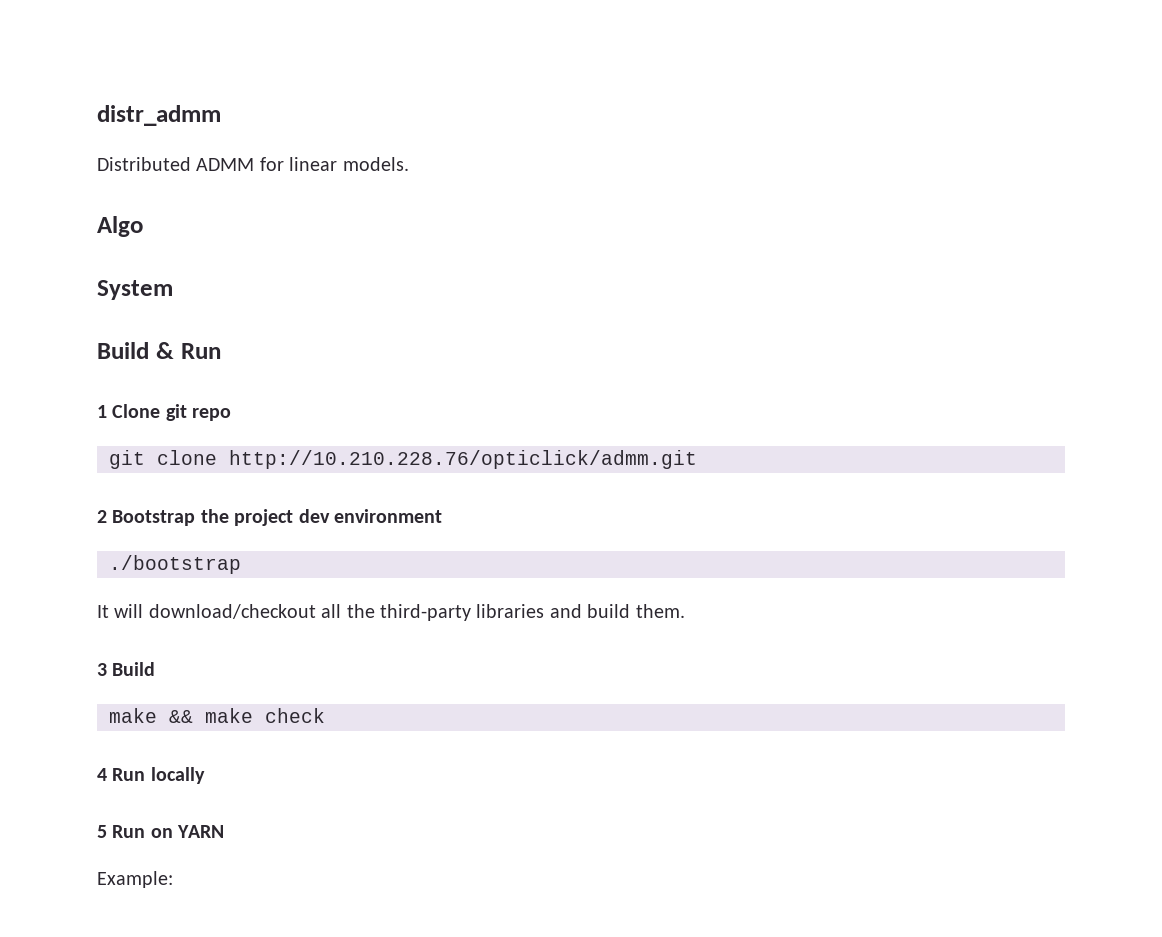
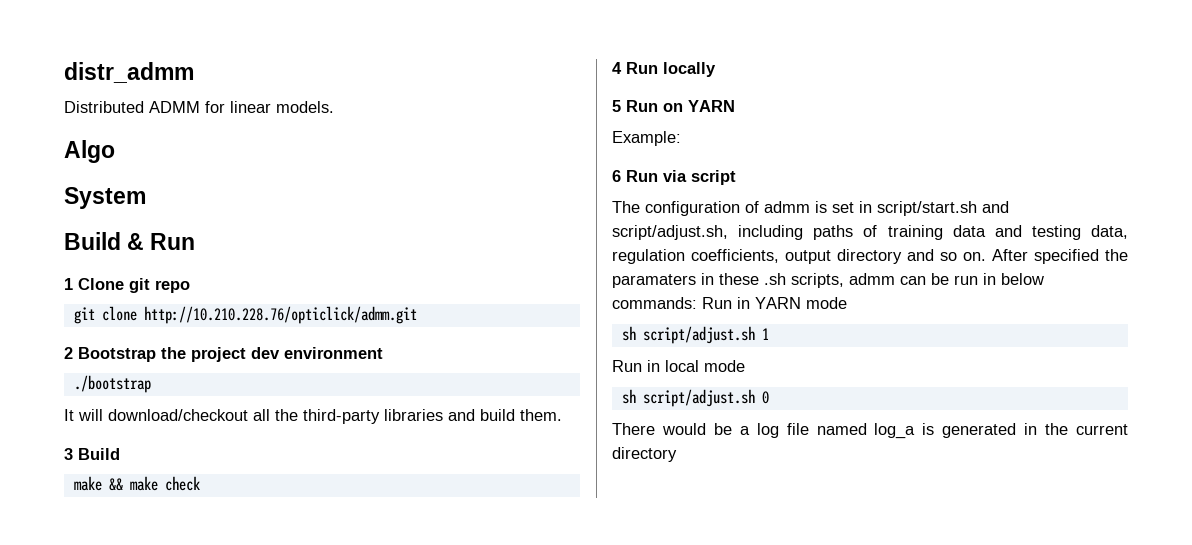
+ 6 Run via script
+ The configuration of admm is set in script/start.sh and script/adjust.sh, including paths of training data and testing data, regulation coefficients, output directory and so on. After specified the paramaters in these .sh scripts, admm can be run in below commands: Run in YARN mode
+ sh script/adjust.sh 1
+ Run in local mode
+ sh script/adjust.sh 0
+ There would be a log file named log_a is generated in the current directory

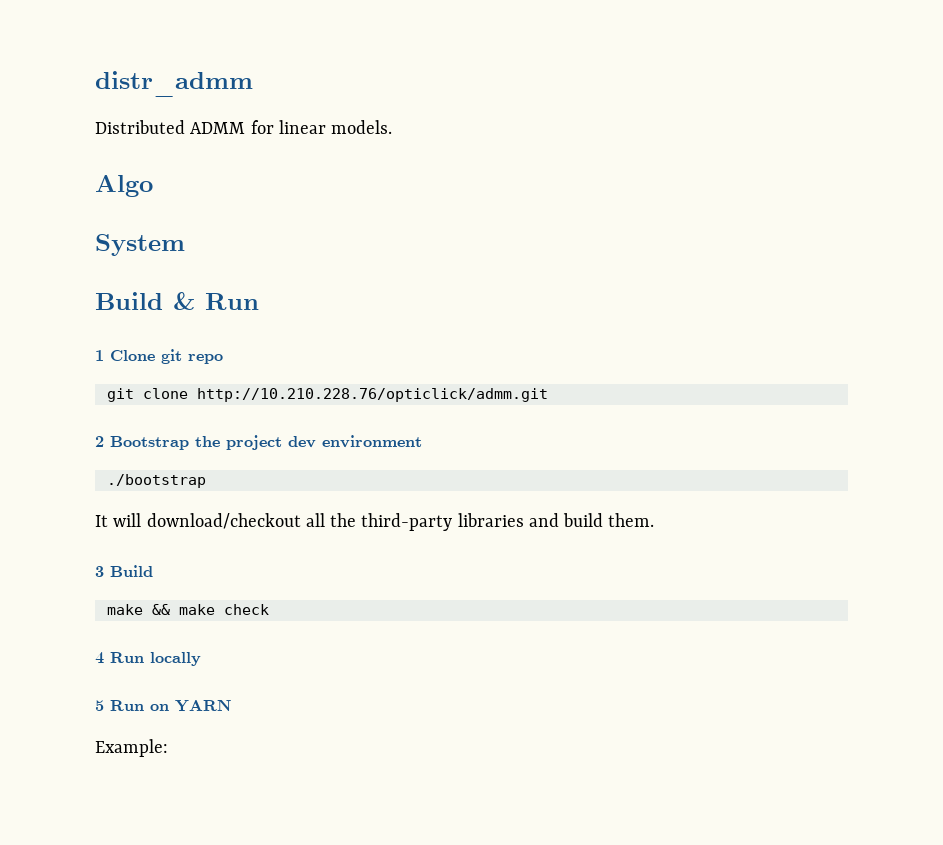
- 6 Run via script
- The configuration of admm is set in script/start.sh and script/adjust.sh, including paths of training data and testing data, regulation coefficients, output directory and so on. After specified the paramaters in these .sh scripts, admm can be run in below commands: Run in YARN mode
- sh script/adjust.sh 1
- Run in local mode
- sh script/adjust.sh 0
- There would be a log file named log_a is generated in the current directory

